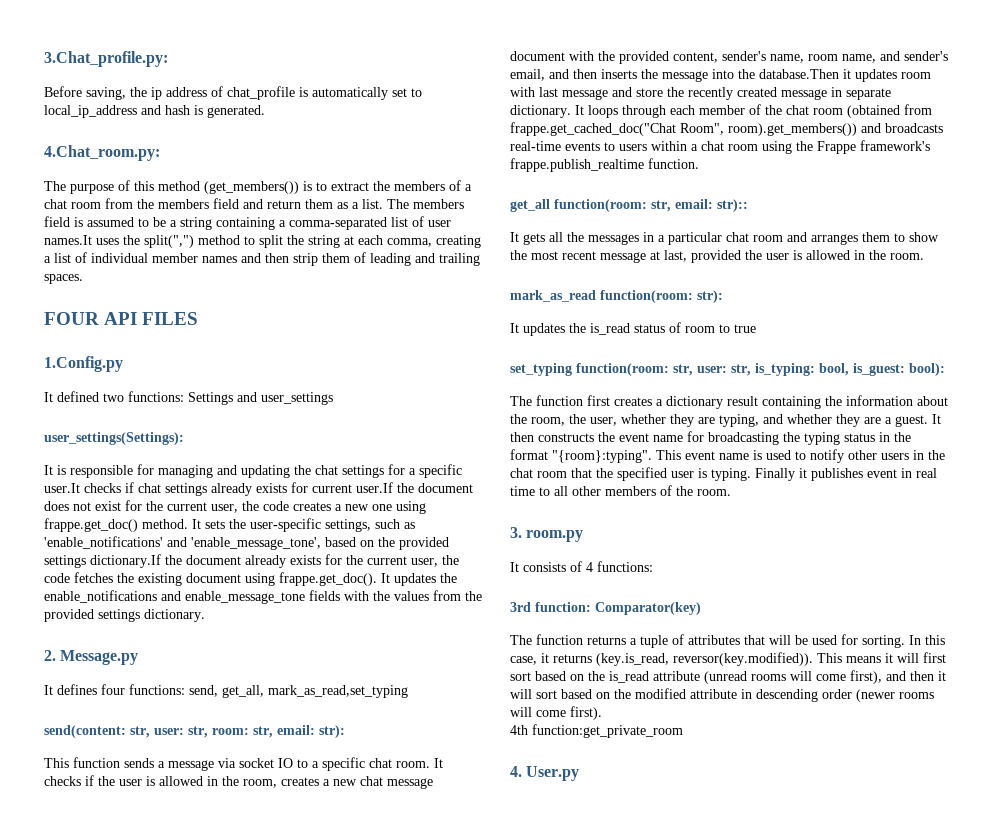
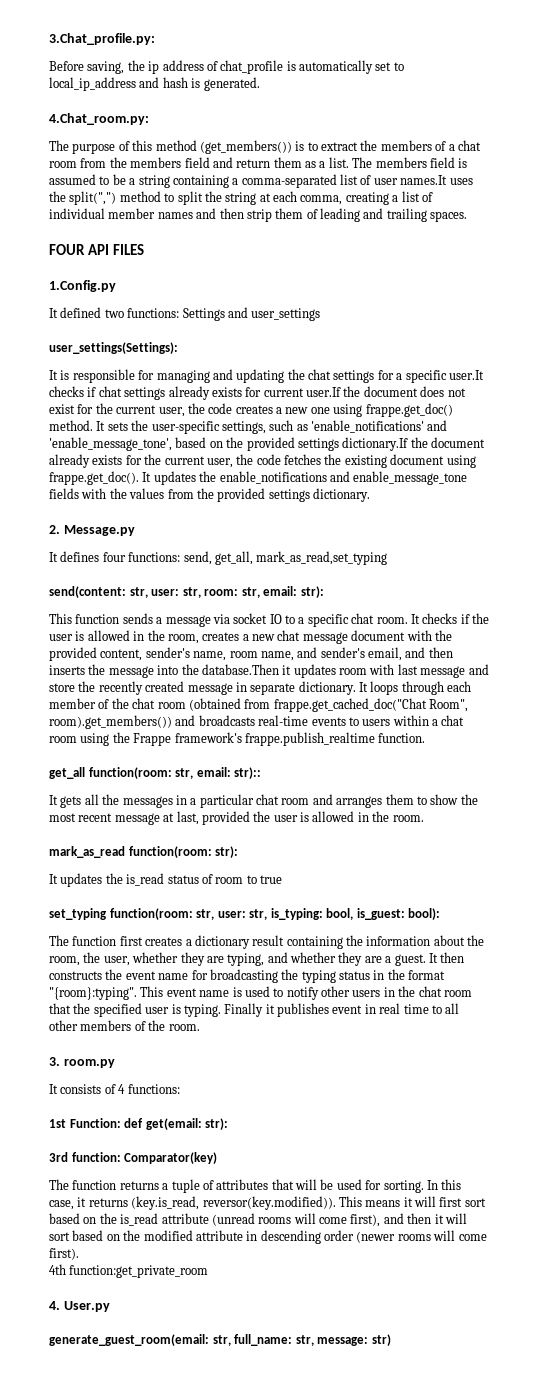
+ 1st Function: def get(email: str):
+ generate_guest_room(email: str, full_name: str, message: str)

